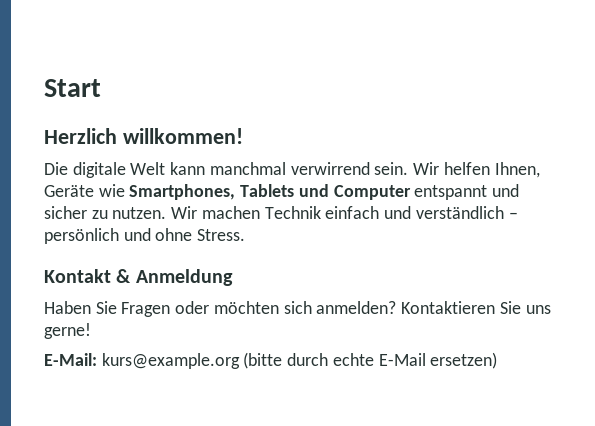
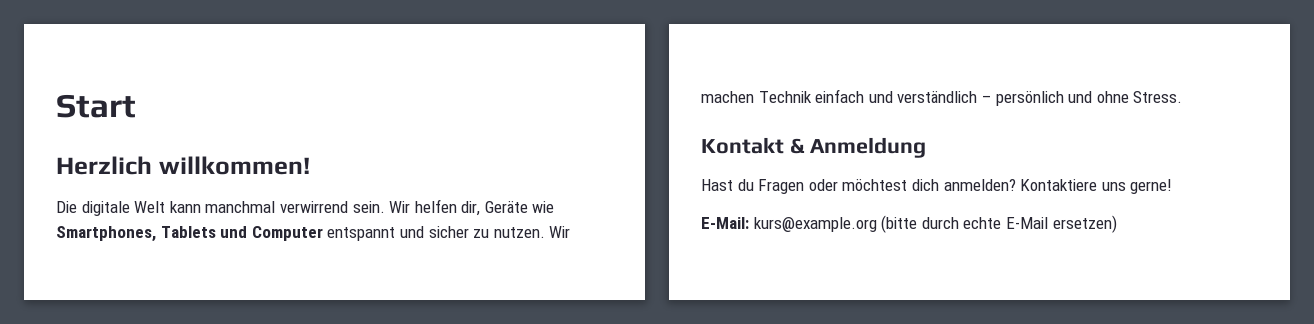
- Wir helfen Ihnen, Geräte wie Smartphones, Tablets und Computer entspannt und sicher zu nutzen.
+ Wir helfen dir, Geräte wie Smartphones, Tablets und Computer entspannt und sicher zu nutzen.
- Haben Sie Fragen oder möchten sich anmelden? Kontaktieren Sie uns gerne!
+ Hast du Fragen oder möchtest dich anmelden? Kontaktiere uns gerne!

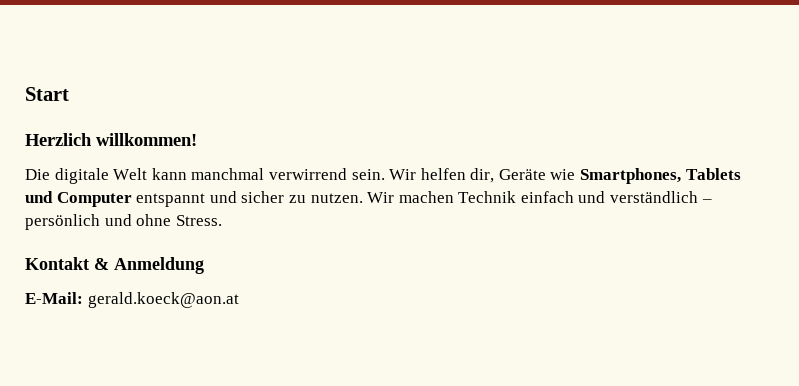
- Hast du Fragen oder möchtest dich anmelden? Kontaktiere uns gerne!
- E-Mail: kurs@example.org (bitte durch echte E-Mail ersetzen)
+ E-Mail: gerald.koeck@aon.at

